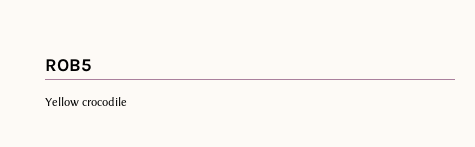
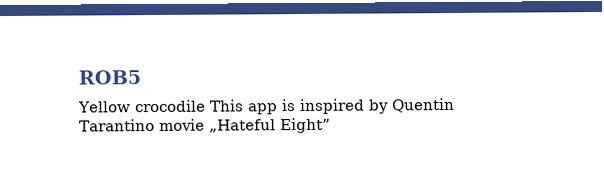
- Yellow crocodile
+ Yellow crocodile This app is inspired by Quentin Tarantino movie „Hateful Eight”

